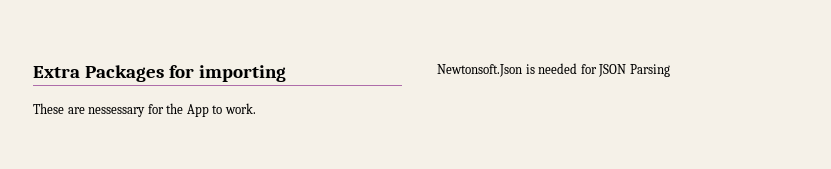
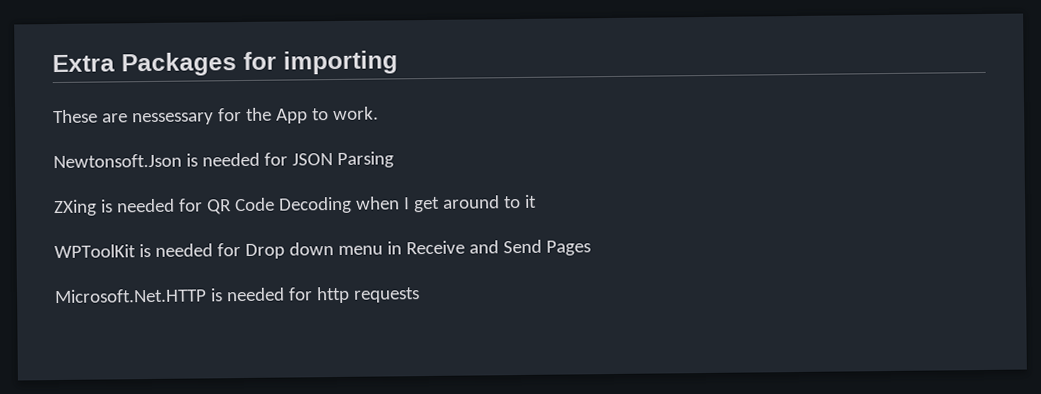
+ ZXing is needed for QR Code Decoding when I get around to it
+ WPToolKit is needed for Drop down menu in Receive and Send Pages
+ Microsoft.Net.HTTP is needed for http requests

